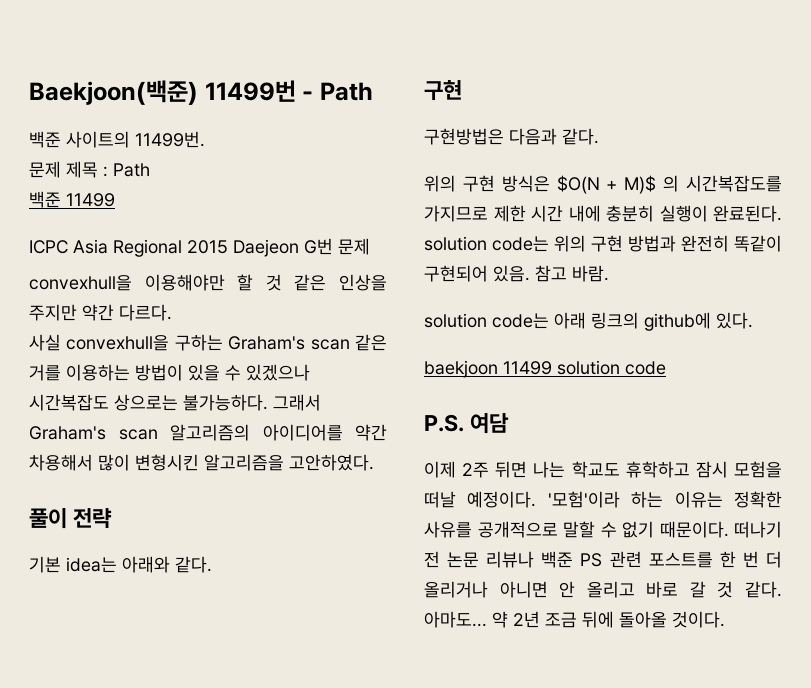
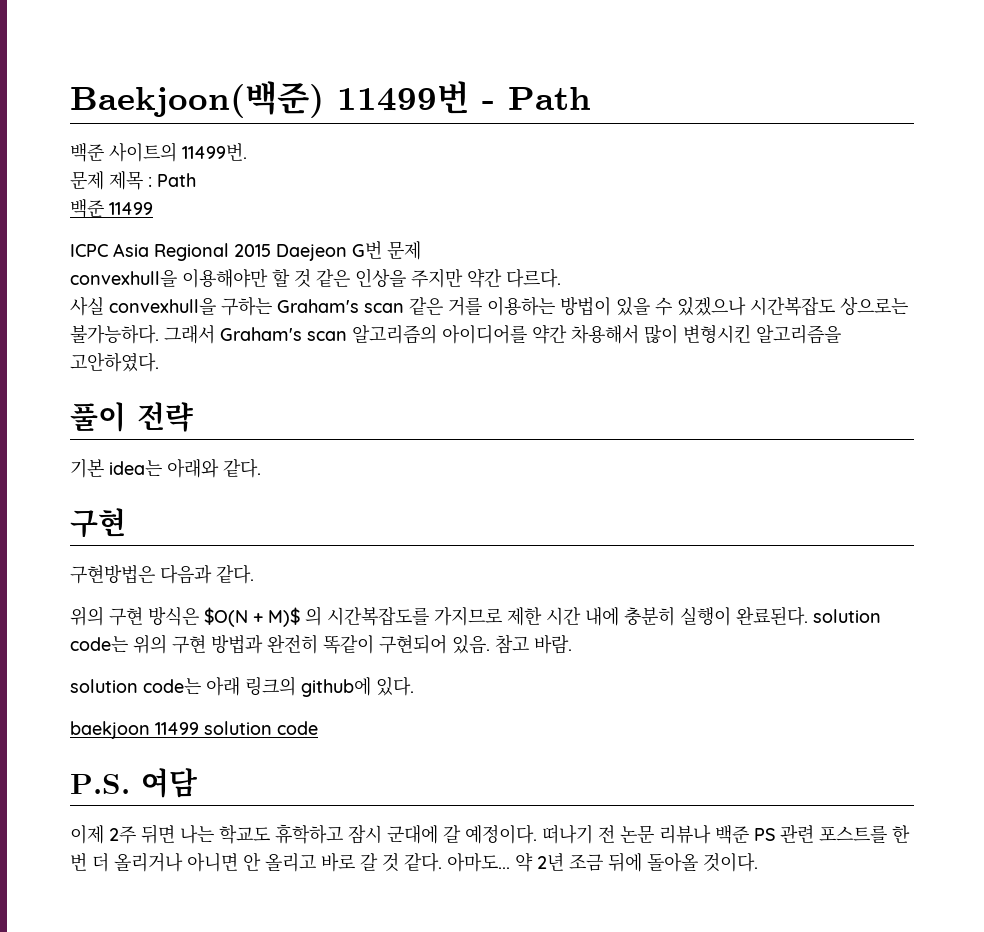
- 이제 2주 뒤면 나는 학교도 휴학하고 잠시 모험을 떠날 예정이다. '모험'이라 하는 이유는 정확한 사유를 공개적으로 말할 수 없기 때문이다.
+ 이제 2주 뒤면 나는 학교도 휴학하고 잠시 군대에 갈 예정이다.

